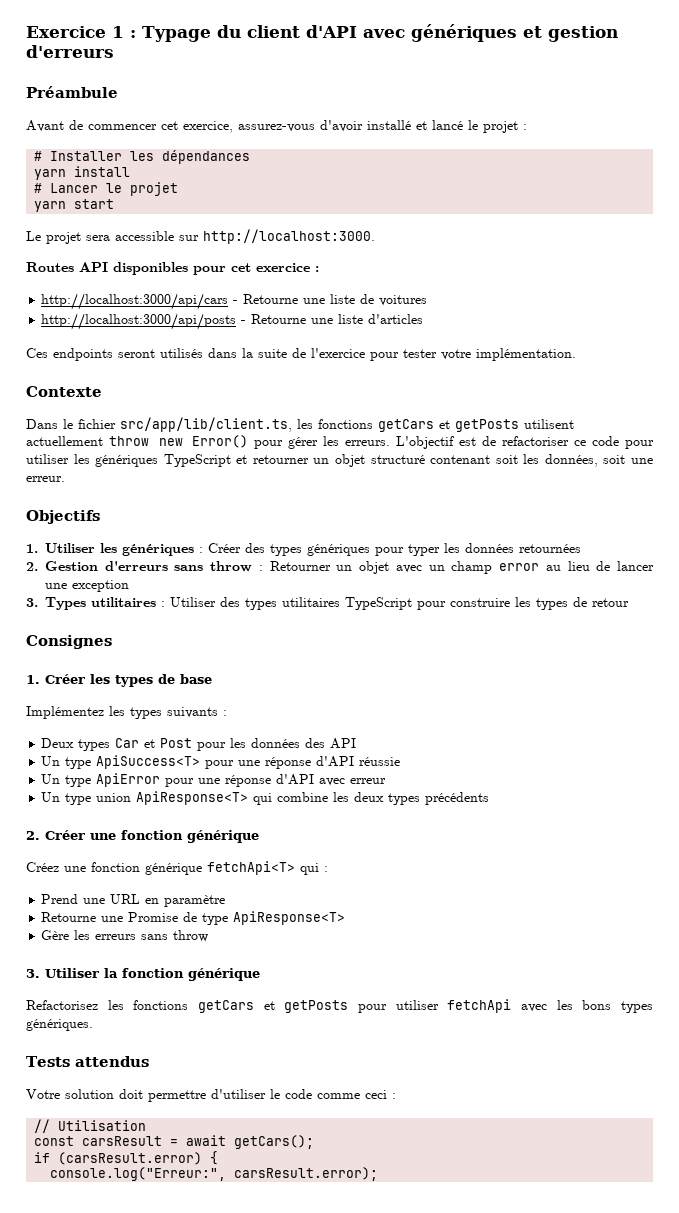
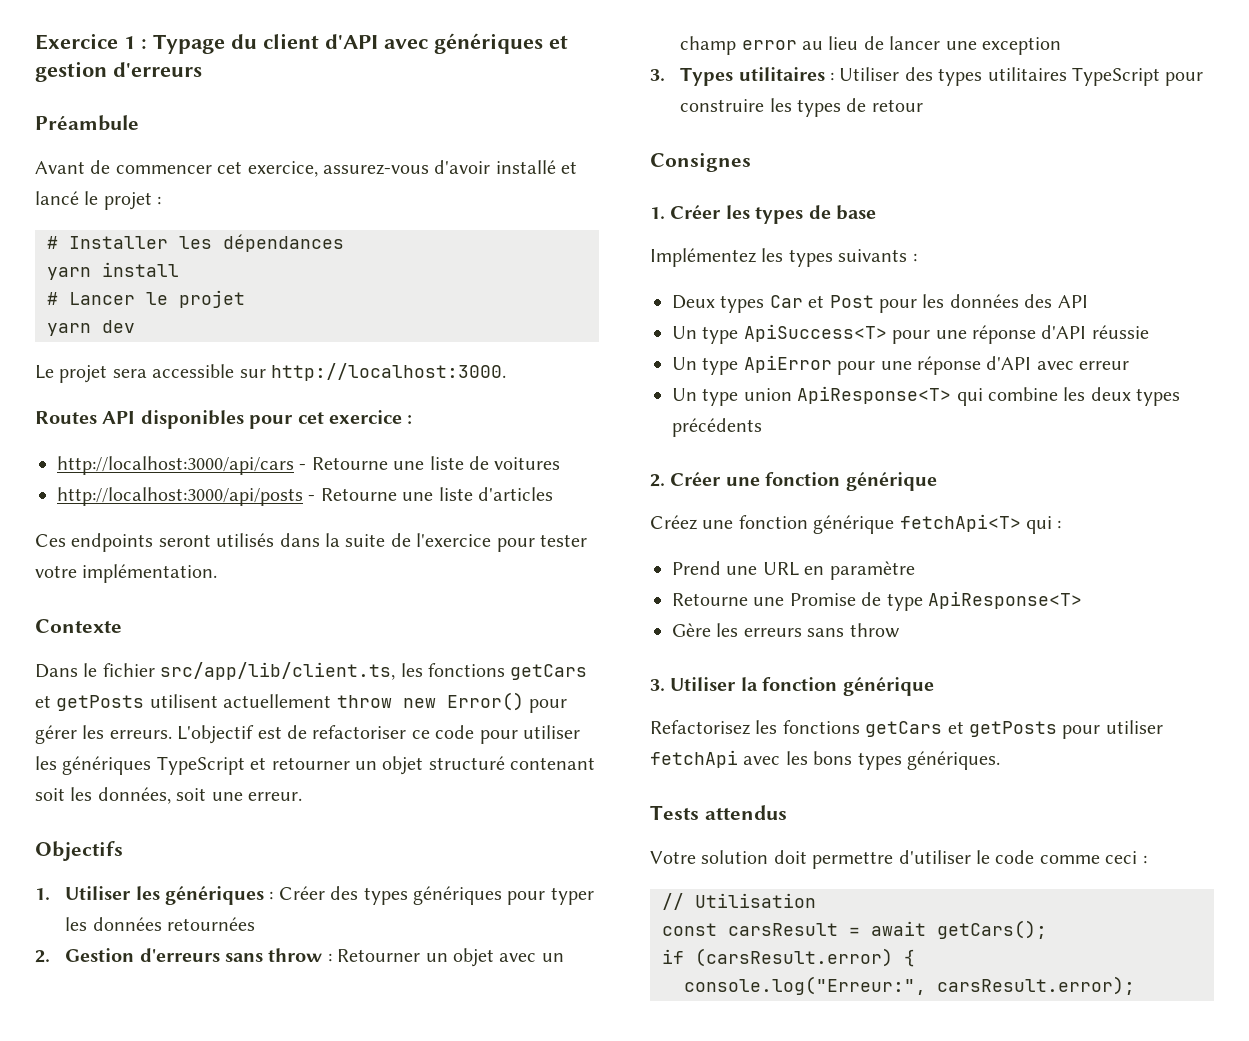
- yarn start
+ yarn dev

